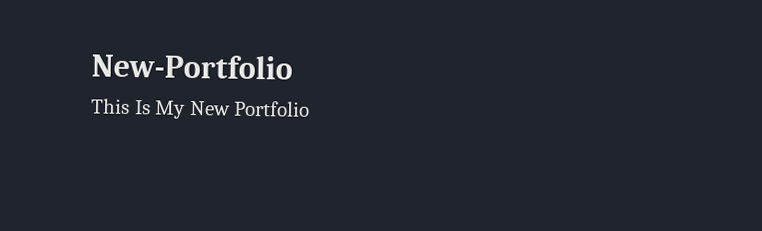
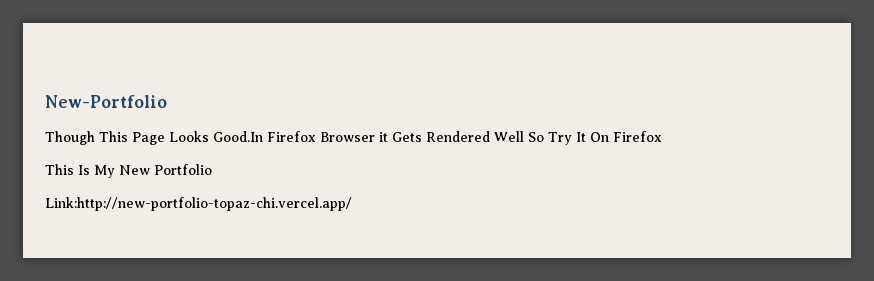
+ Though This Page Looks Good.In Firefox Browser it Gets Rendered Well So Try It On Firefox
+ Link:http://new-portfolio-topaz-chi.vercel.app/

